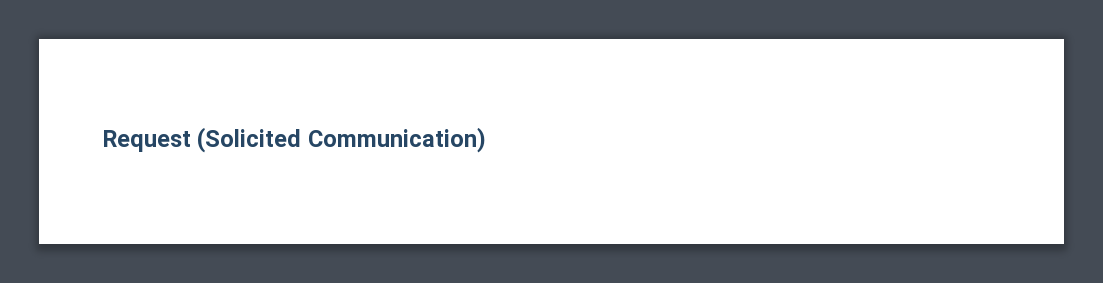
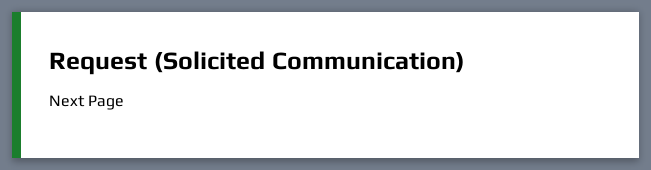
+ Next Page

